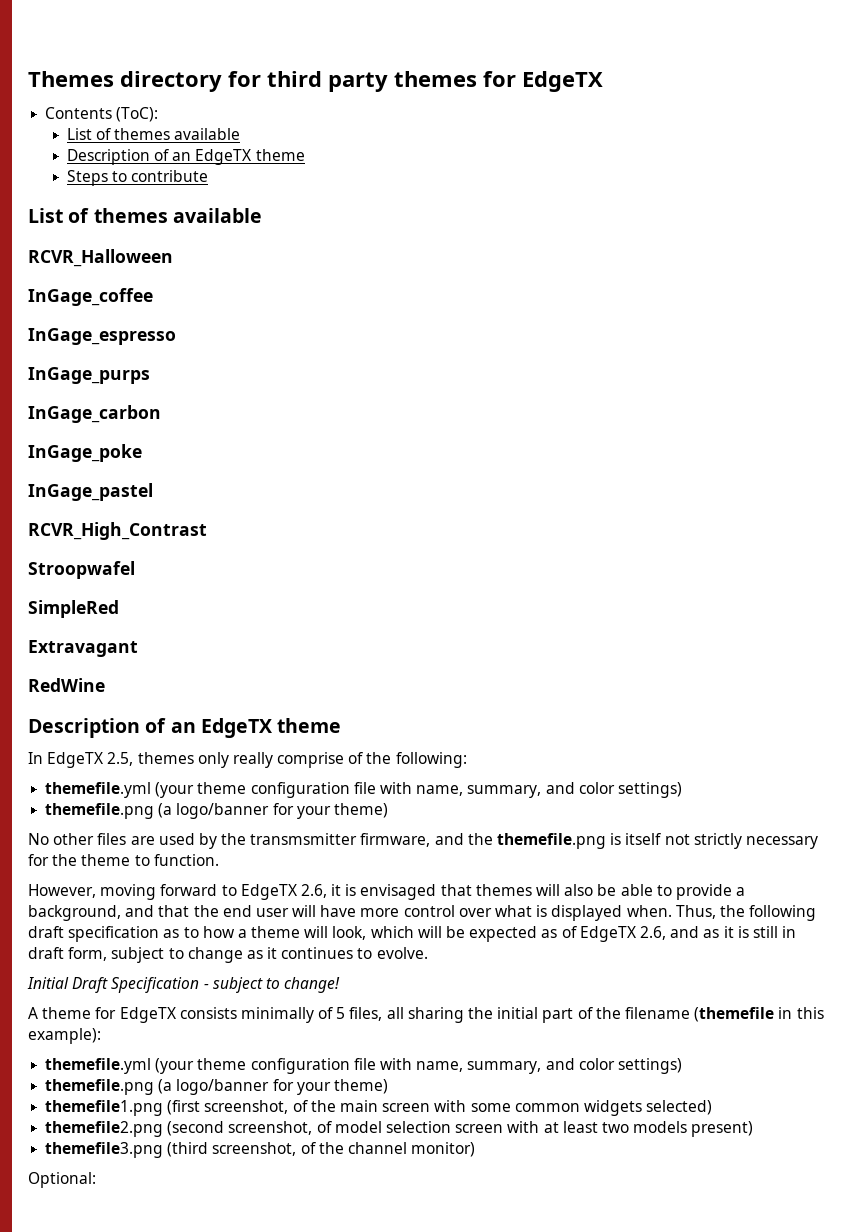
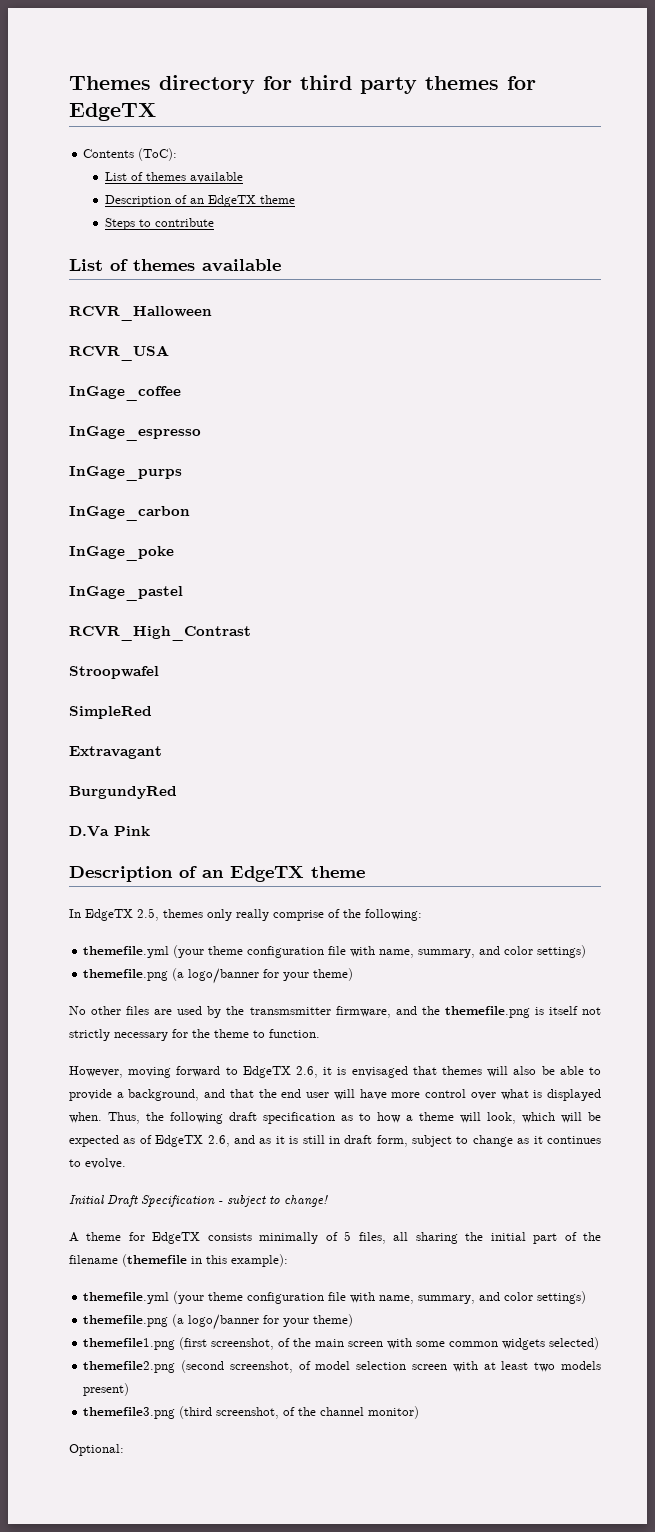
+ RCVR_USA
- RedWine
+ BurgundyRed
+ D.Va Pink

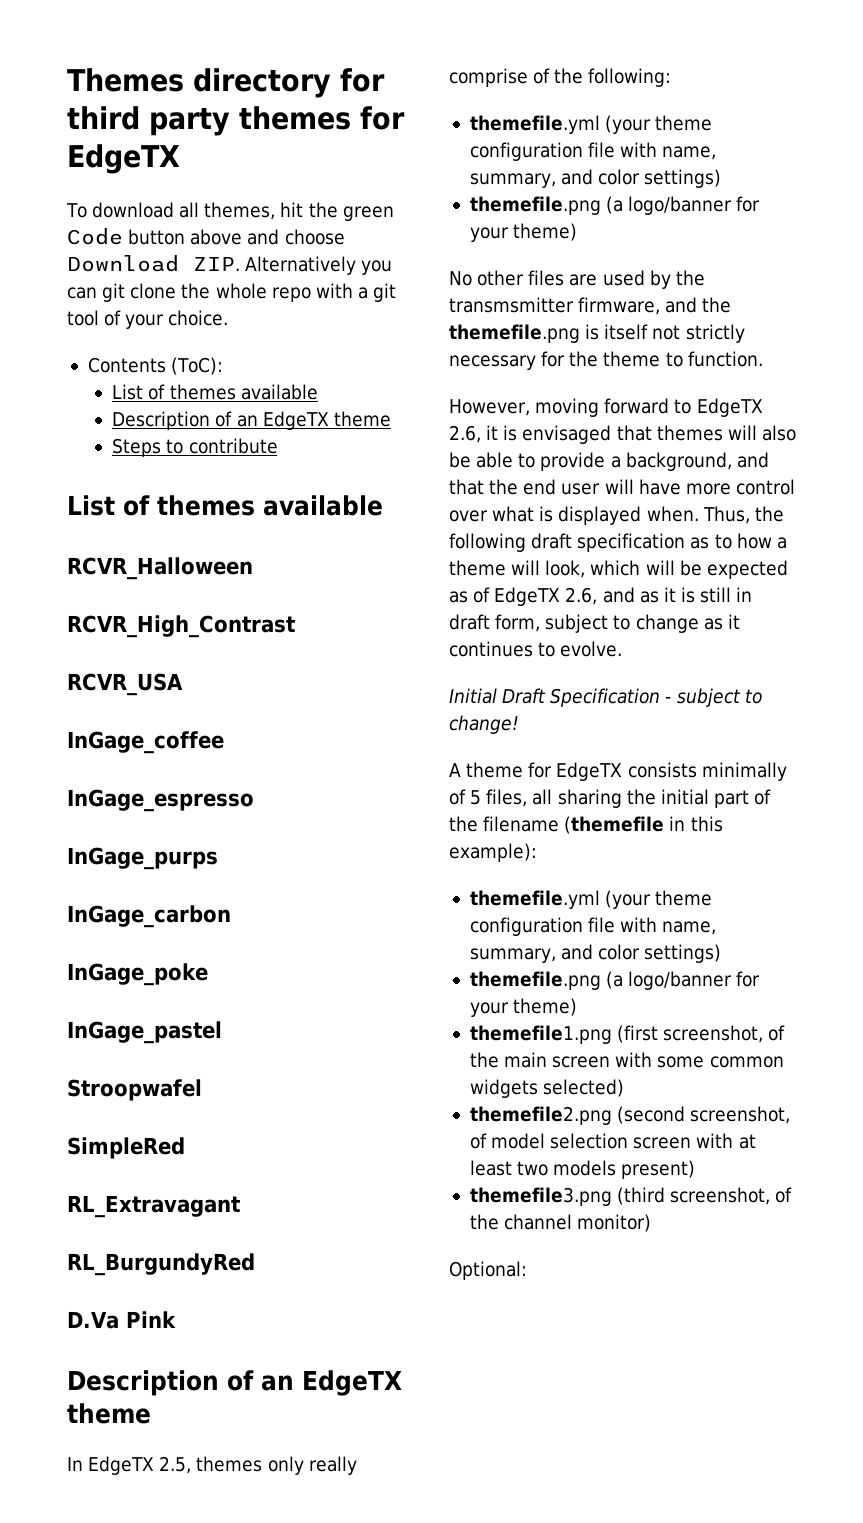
+ To download all themes, hit the green Code button above and choose Download ZIP. Alternatively you can git clone the whole repo with a git tool of your choice.
+ RCVR_High_Contrast
- RCVR_High_Contrast
- Extravagant
- BurgundyRed
+ RL_Extravagant
+ RL_BurgundyRed

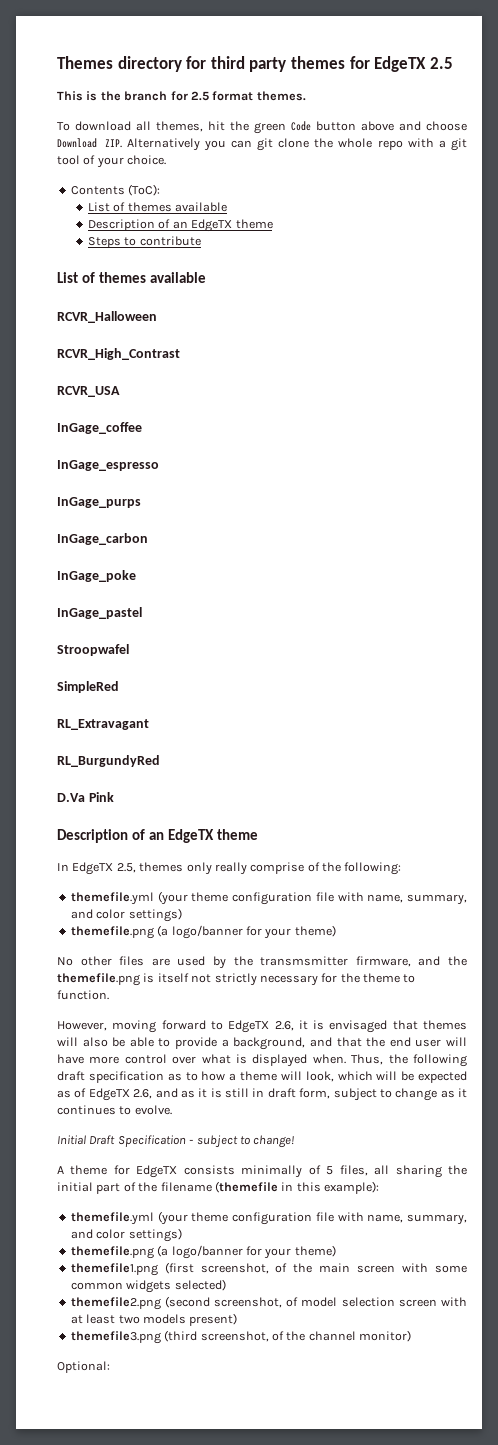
- Themes directory for third party themes for EdgeTX
+ Themes directory for third party themes for EdgeTX 2.5
+ This is the branch for 2.5 format themes.

